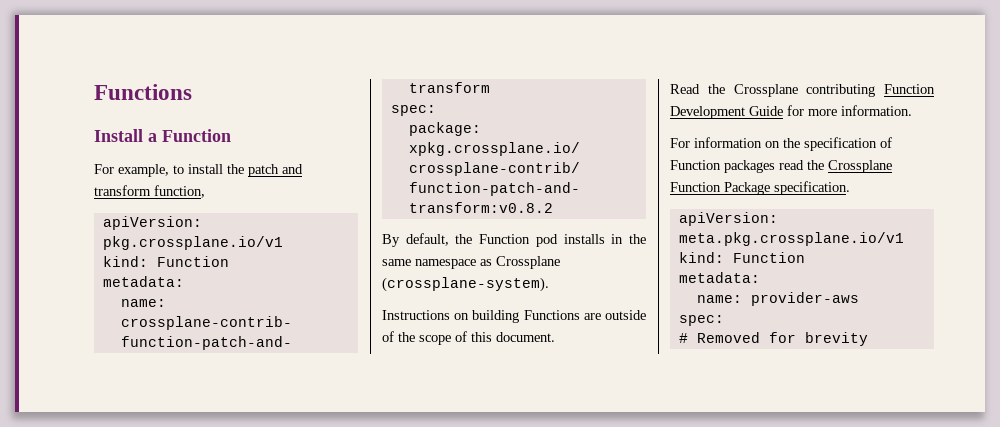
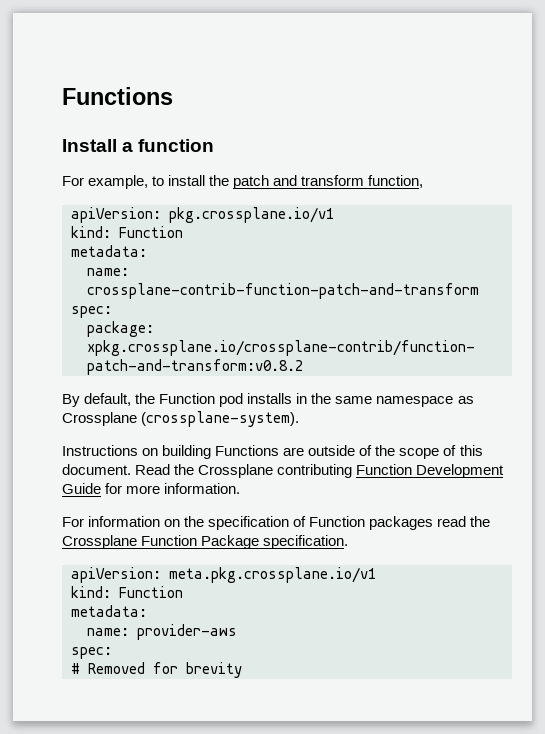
- Install a Function
+ Install a function
- Instructions on building Functions are outside of the scope of this document.
- Read the Crossplane contributing Function Development Guide for more information.
+ Instructions on building Functions are outside of the scope of this document. Read the Crossplane contributing Function Development Guide for more information.

